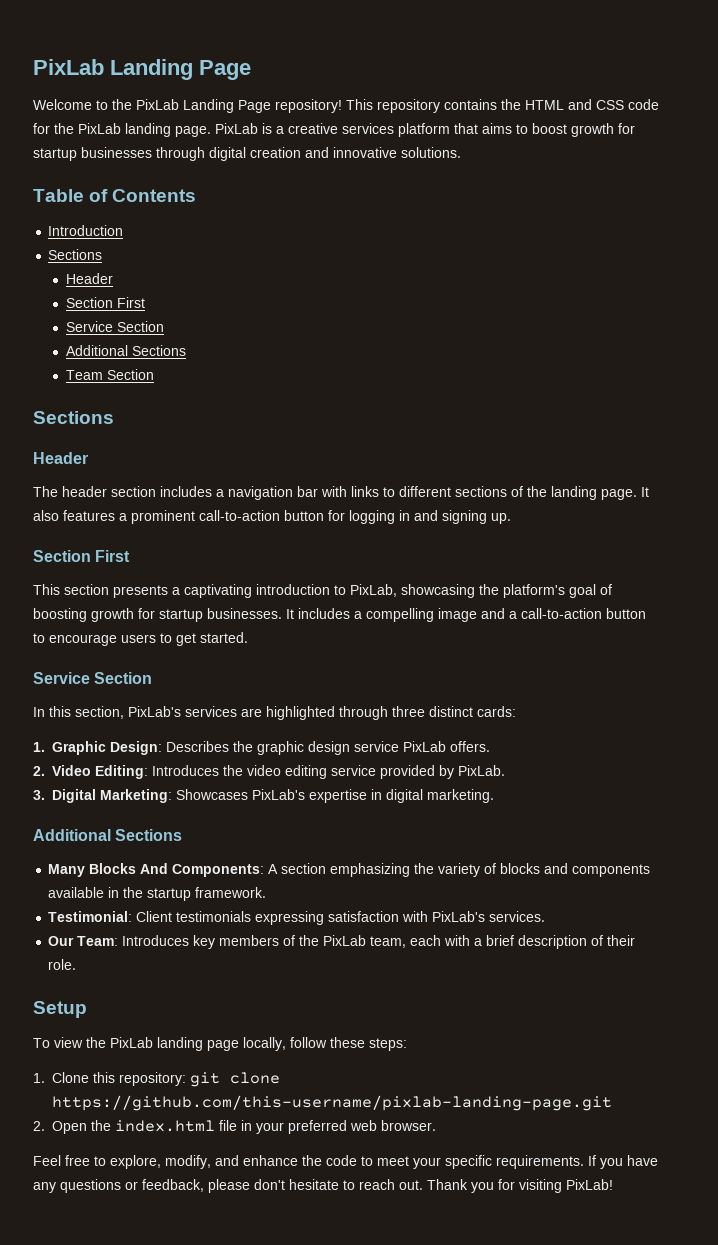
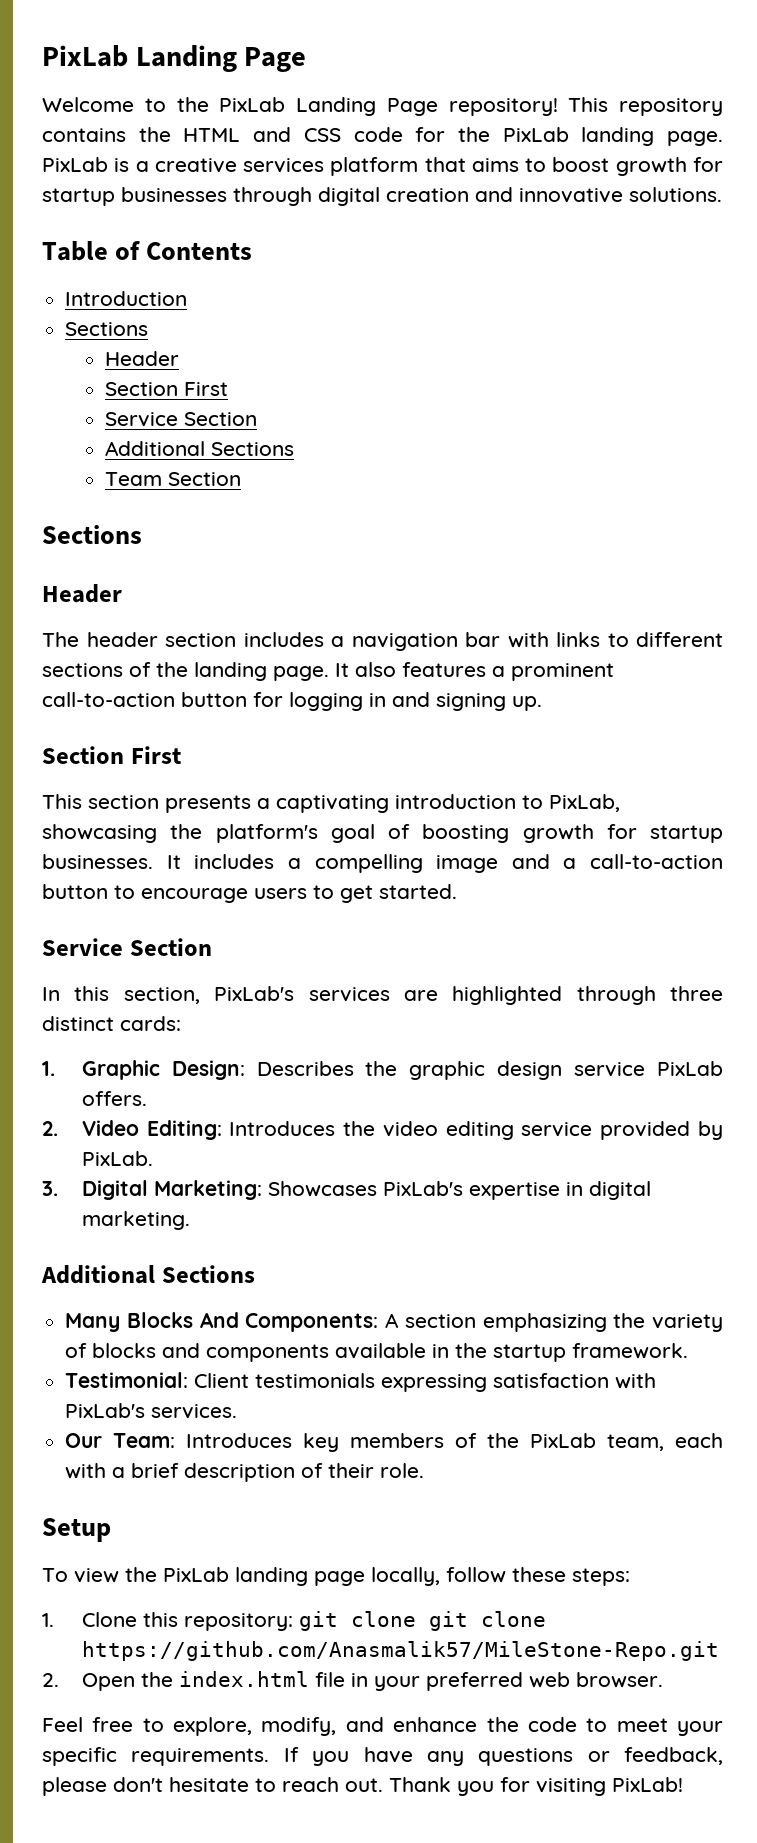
- 1. Clone this repository: git clone https://github.com/this-username/pixlab-landing-page.git
+ 1. Clone this repository: git clone git clone https://github.com/Anasmalik57/MileStone-Repo.git

